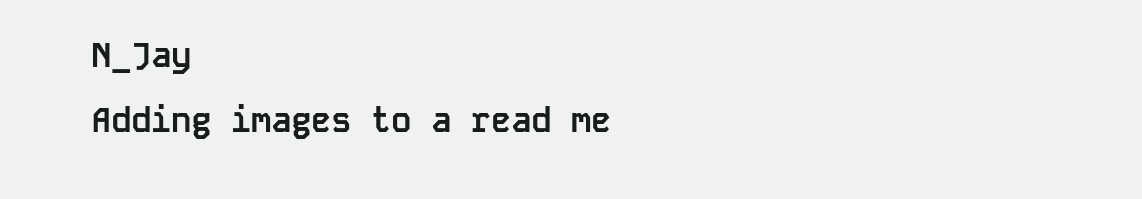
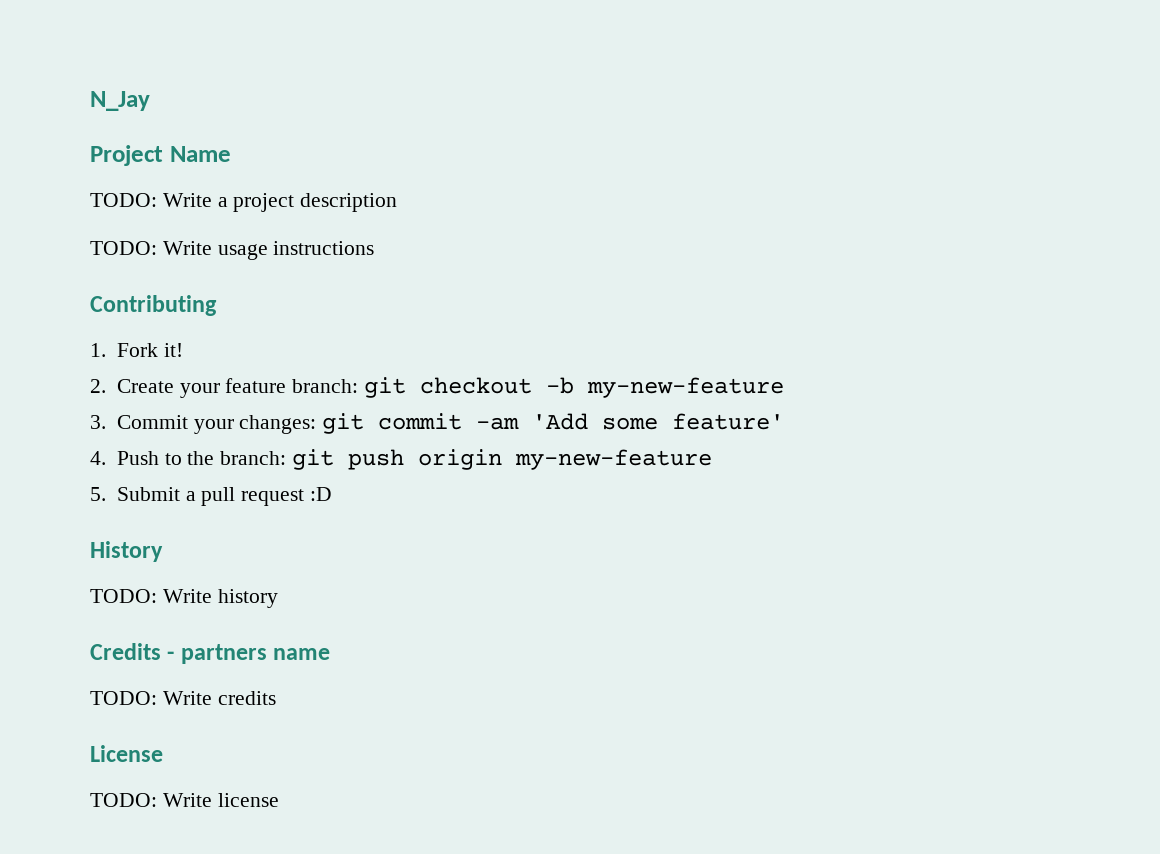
- Adding images to a read me
+ Project Name
+ TODO: Write a project description
+ TODO: Write usage instructions
+ Contributing
+ 1. Fork it!
+ 2. Create your feature branch: git checkout -b my-new-feature
+ 3. Commit your changes: git commit -am 'Add some feature'
+ 4. Push to the branch: git push origin my-new-feature
+ 5. Submit a pull request :D
+ History
+ TODO: Write history
+ Credits - partners name
+ TODO: Write credits
+ License
+ TODO: Write license

